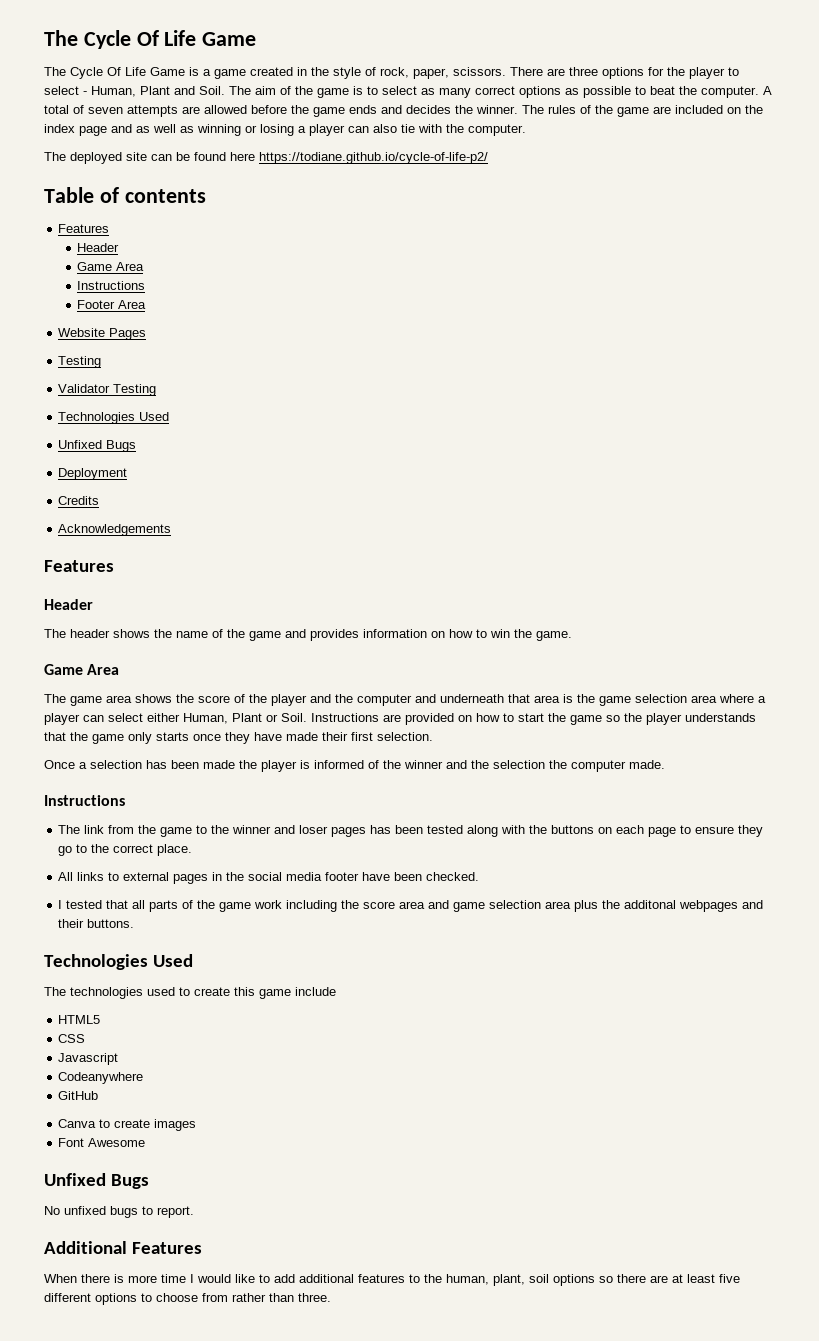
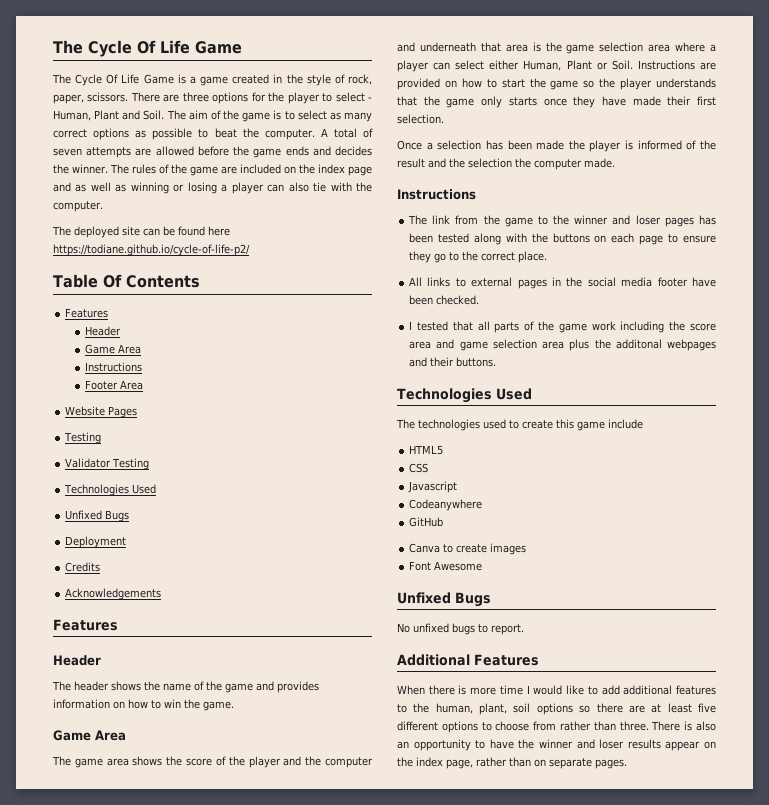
- Table of contents
+ Table Of Contents
- Once a selection has been made the player is informed of the winner and the selection the computer made.
+ Once a selection has been made the player is informed of the result and the selection the computer made.
+ There is also an opportunity to have the winner and loser results appear on the index page, rather than on separate pages.

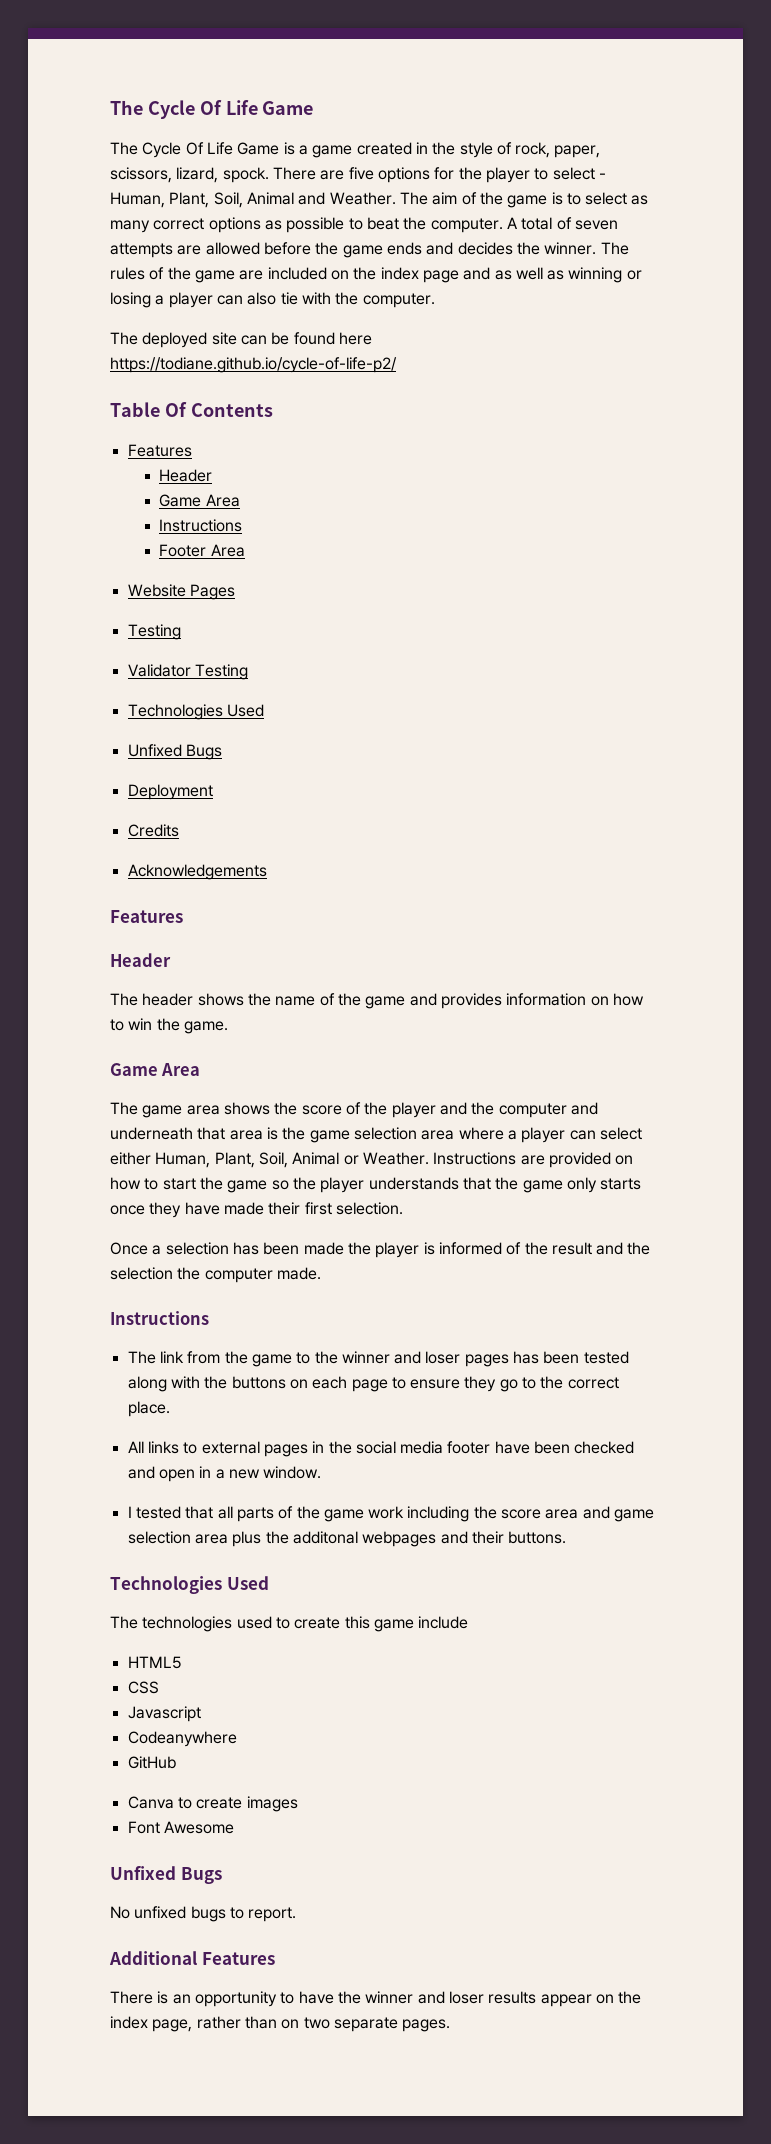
- The Cycle Of Life Game is a game created in the style of rock, paper, scissors.
+ The Cycle Of Life Game is a game created in the style of rock, paper, scissors, lizard, spock.
- There are three options for the player to select - Human, Plant and Soil.
+ There are five options for the player to select - Human, Plant, Soil, Animal and Weather.
- The game area shows the score of the player and the computer and underneath that area is the game selection area where a player can select either Human, Plant or Soil.
+ The game area shows the score of the player and the computer and underneath that area is the game selection area where a player can select either Human, Plant, Soil, Animal or Weather.
- All links to external pages in the social media footer have been checked.
+ All links to external pages in the social media footer have been checked and open in a new window.
- When there is more time I would like to add additional features to the human, plant, soil options so there are at least five different options to choose from rather than three. There is also an opportunity to have the winner and loser results appear on the index page, rather than on separate pages.
+ There is an opportunity to have the winner and loser results appear on the index page, rather than on two separate pages.

